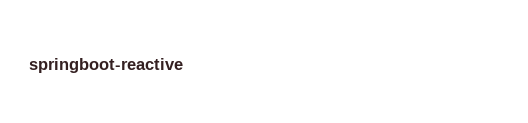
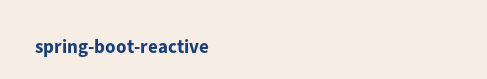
- springboot-reactive
+ spring-boot-reactive

